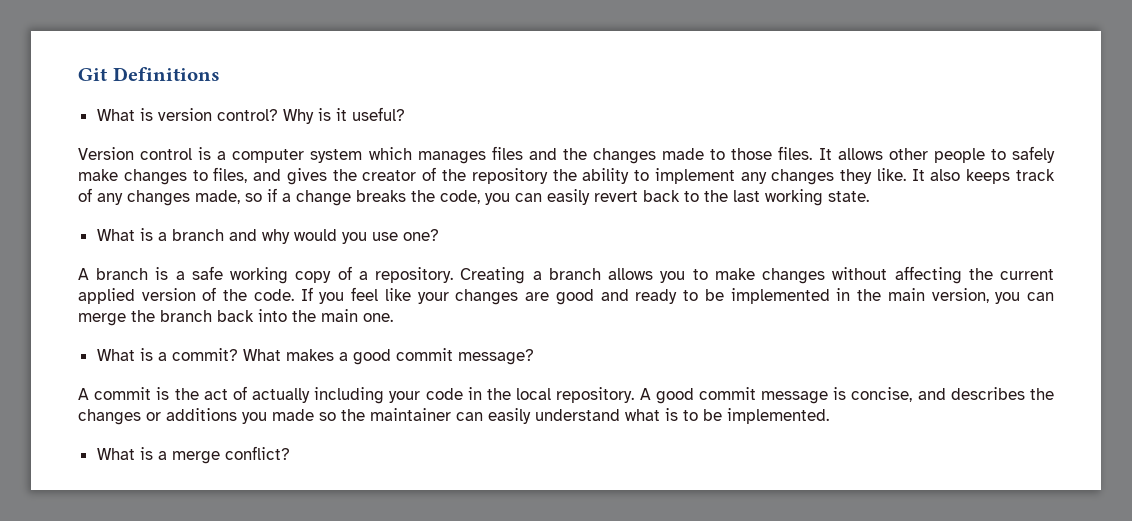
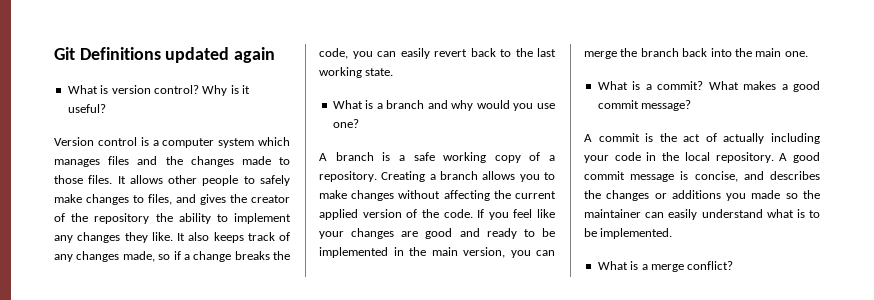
- Git Definitions
+ Git Definitions updated again

